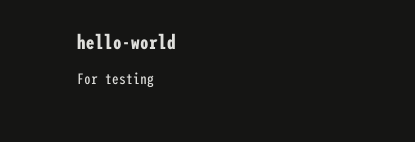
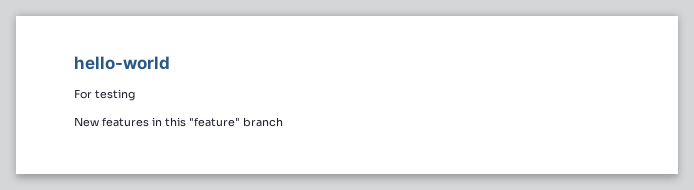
+ New features in this "feature" branch

